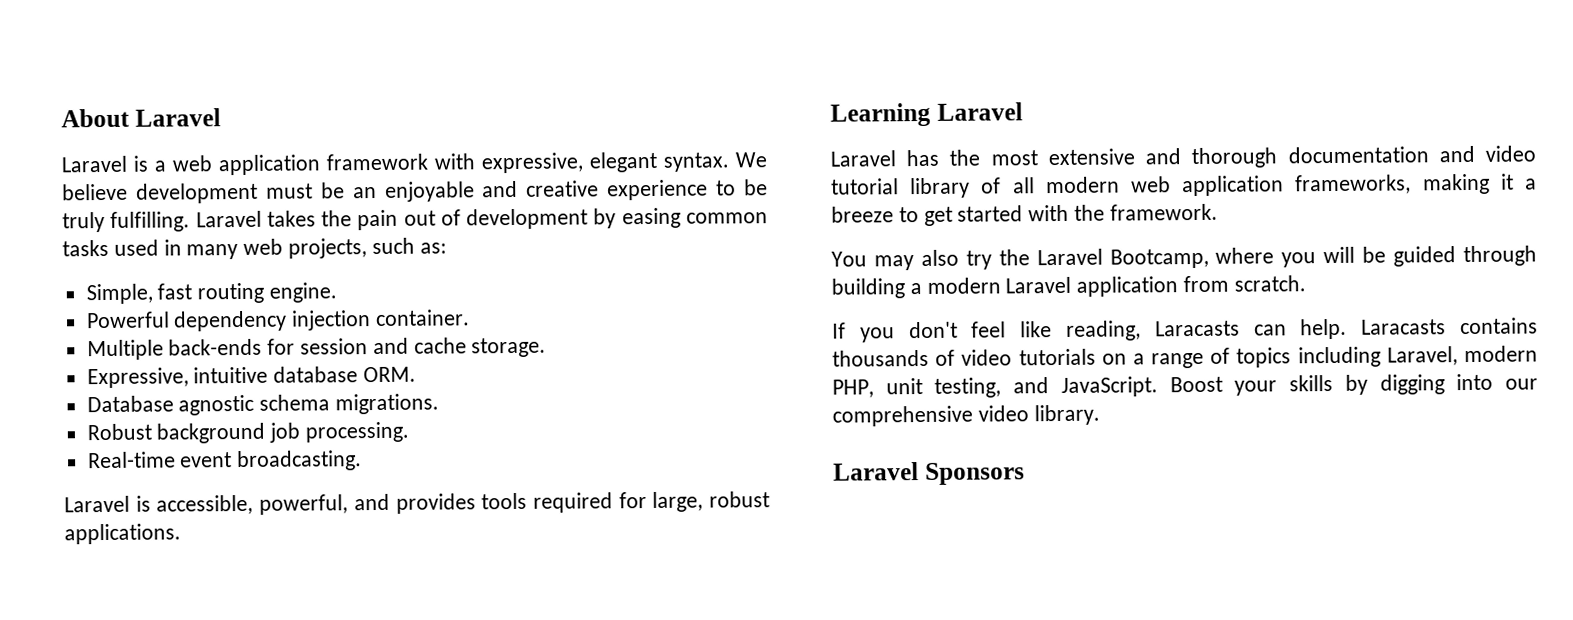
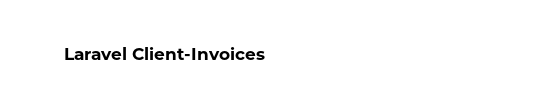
- About Laravel
- Laravel is a web application framework with expressive, elegant syntax. We believe development must be an enjoyable and creative experience to be truly fulfilling. Laravel takes the pain out of development by easing common tasks used in many web projects, such as:
- Simple, fast routing engine.
- Powerful dependency injection container.
- Multiple back-ends for session and cache storage.
- Expressive, intuitive database ORM.
- Database agnostic schema migrations.
- Robust background job processing.
- Real-time event broadcasting.
- Laravel is accessible, powerful, and provides tools required for large, robust applications.
- Learning Laravel
- Laravel has the most extensive and thorough documentation and video tutorial library of all modern web application frameworks, making it a breeze to get started with the framework.
- You may also try the Laravel Bootcamp, where you will be guided through building a modern Laravel application from scratch.
- If you don't feel like reading, Laracasts can help. Laracasts contains thousands of video tutorials on a range of topics including Laravel, modern PHP, unit testing, and JavaScript. Boost your skills by digging into our comprehensive video library.
- Laravel Sponsors
+ Laravel Client-Invoices

